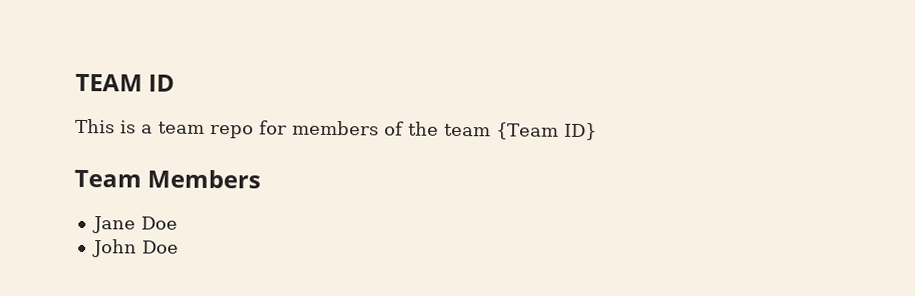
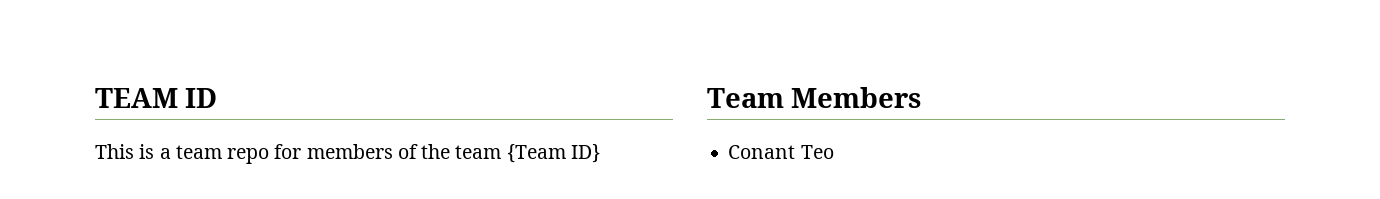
- Jane Doe
- John Doe
+ Conant Teo

